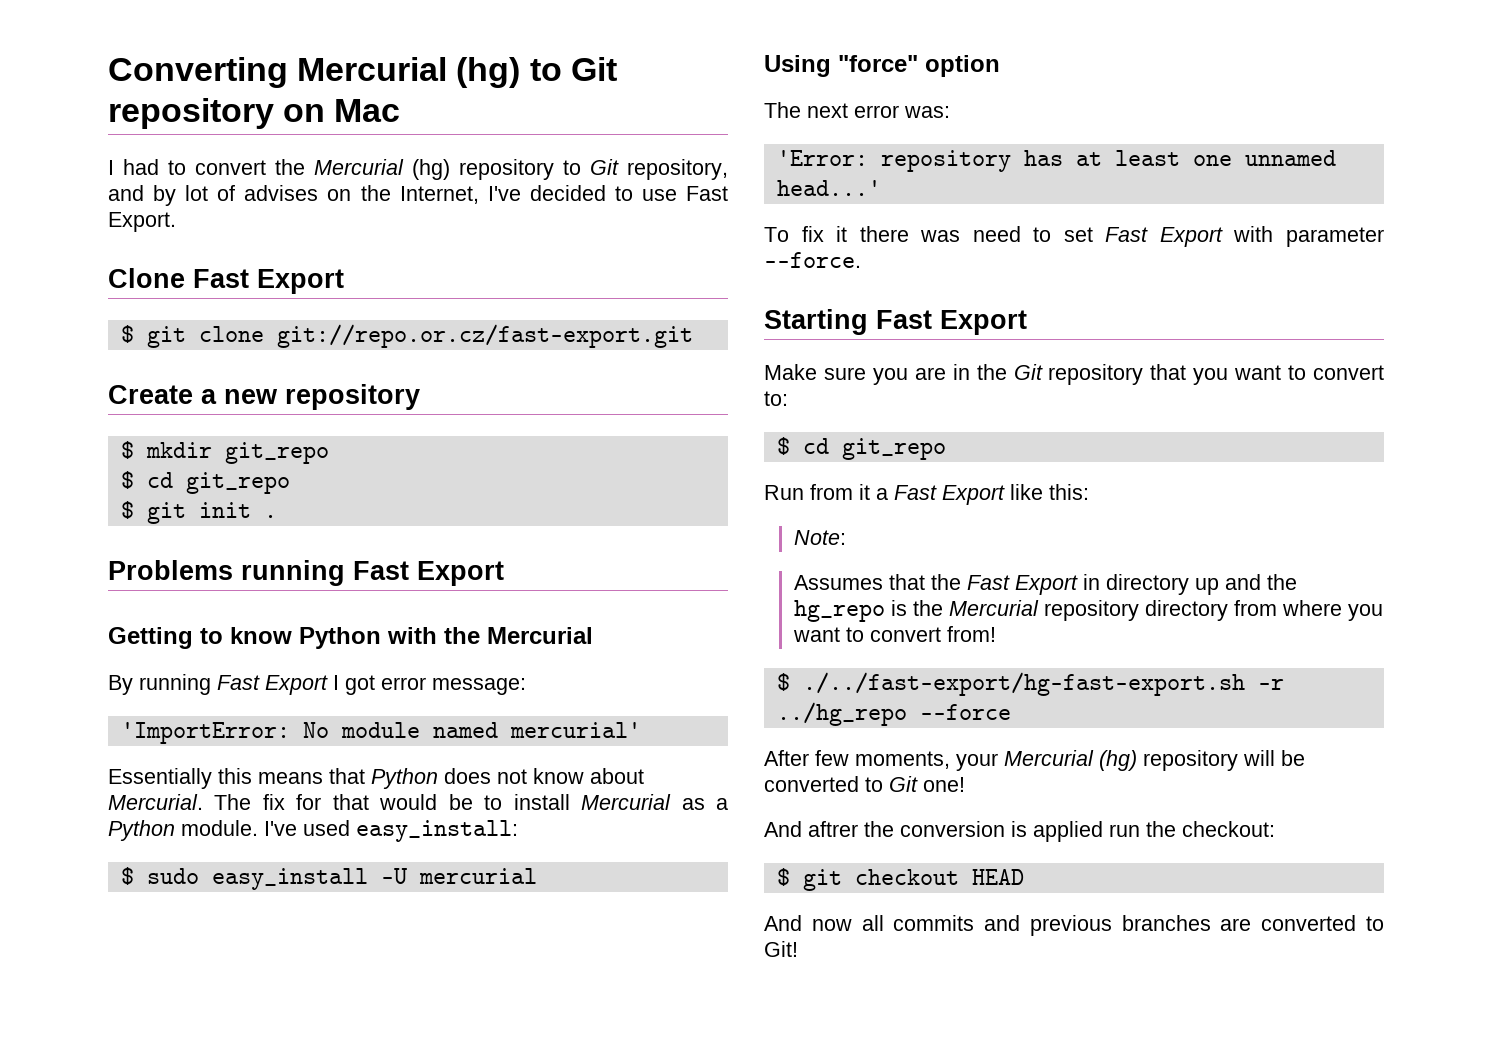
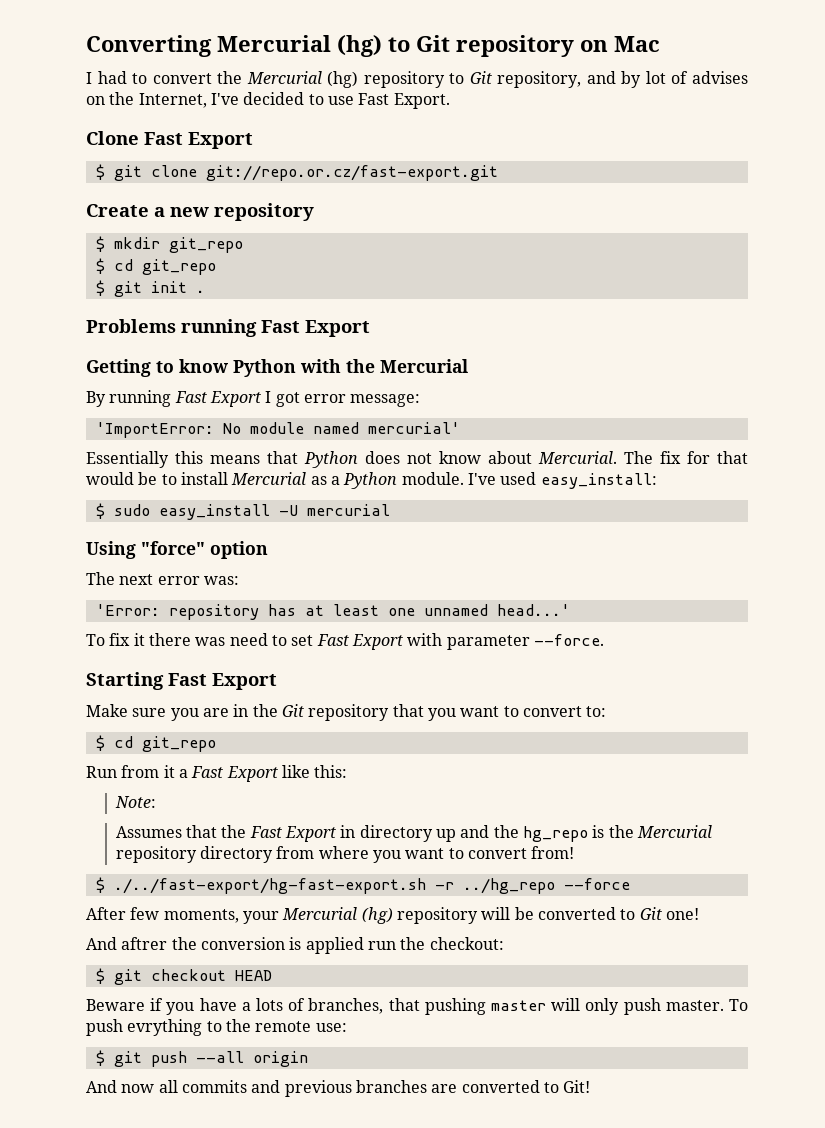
+ Beware if you have a lots of branches, that pushing master will only push master. To push evrything to the remote use:
+ $ git push --all origin

